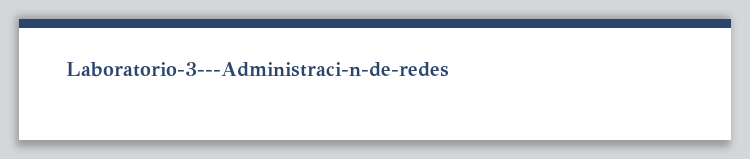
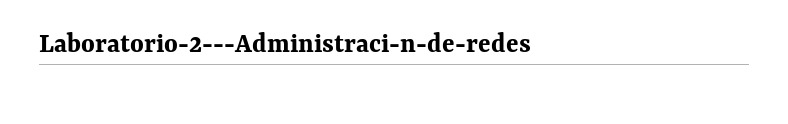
- Laboratorio-3---Administraci-n-de-redes
+ Laboratorio-2---Administraci-n-de-redes

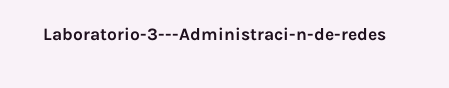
- Laboratorio-2---Administraci-n-de-redes
+ Laboratorio-3---Administraci-n-de-redes

